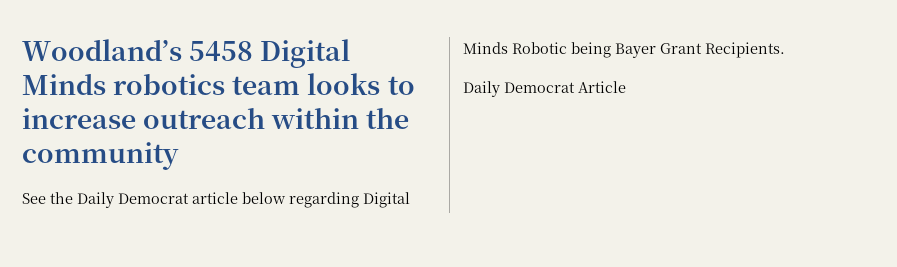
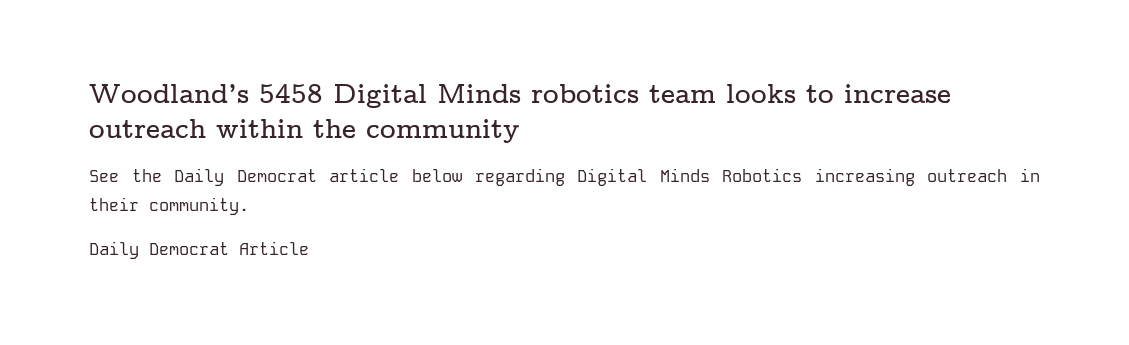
- See the Daily Democrat article below regarding Digital Minds Robotic being Bayer Grant Recipients.
+ See the Daily Democrat article below regarding Digital Minds Robotics increasing outreach in their community.

